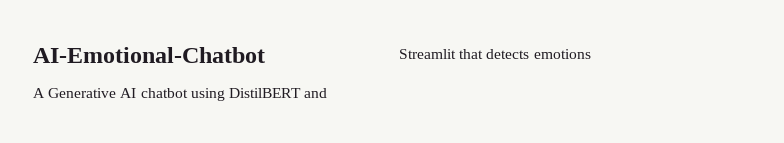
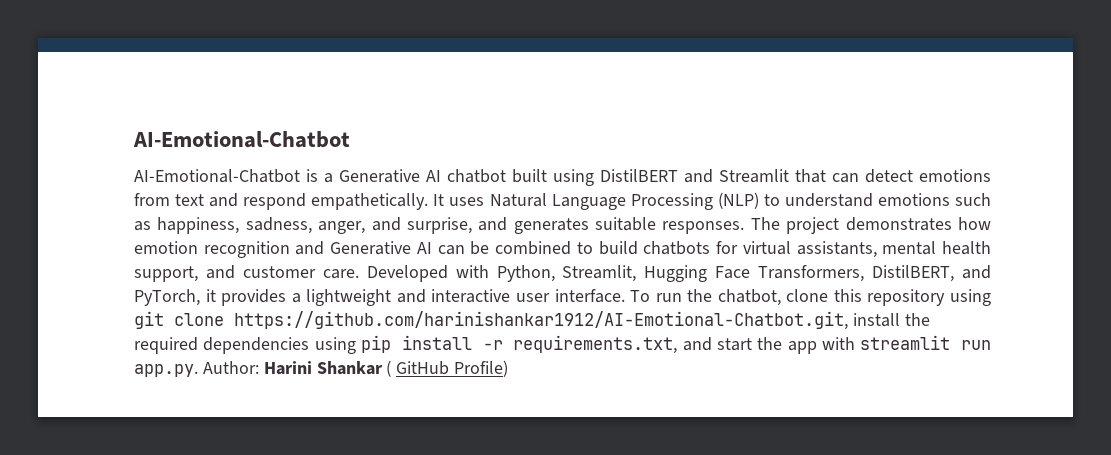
- A Generative AI chatbot using DistilBERT and Streamlit that detects emotions
+ AI-Emotional-Chatbot is a Generative AI chatbot built using DistilBERT and Streamlit that can detect emotions from text and respond empathetically. It uses Natural Language Processing (NLP) to understand emotions such as happiness, sadness, anger, and surprise, and generates suitable responses. The project demonstrates how emotion recognition and Generative AI can be combined to build chatbots for virtual assistants, mental health support, and customer care. Developed with Python, Streamlit, Hugging Face Transformers, DistilBERT, and PyTorch, it provides a lightweight and interactive user interface. To run the chatbot, clone this repository using git clone https://github.com/harinishankar1912/AI-Emotional-Chatbot.git, install the required dependencies using pip install -r requirements.txt, and start the app with streamlit run app.py. Author: Harini Shankar ( GitHub Profile)

